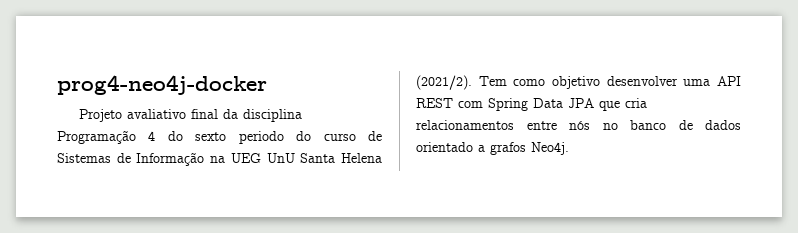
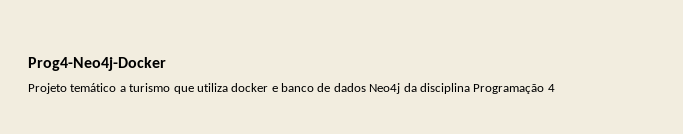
- prog4-neo4j-docker
+ Prog4-Neo4j-Docker
- Projeto avaliativo final da disciplina Programação 4 do sexto periodo do curso de Sistemas de Informação na UEG UnU Santa Helena (2021/2). Tem como objetivo desenvolver uma API REST com Spring Data JPA que cria relacionamentos entre nós no banco de dados orientado a grafos Neo4j.
+ Projeto temático a turismo que utiliza docker e banco de dados Neo4j da disciplina Programação 4

